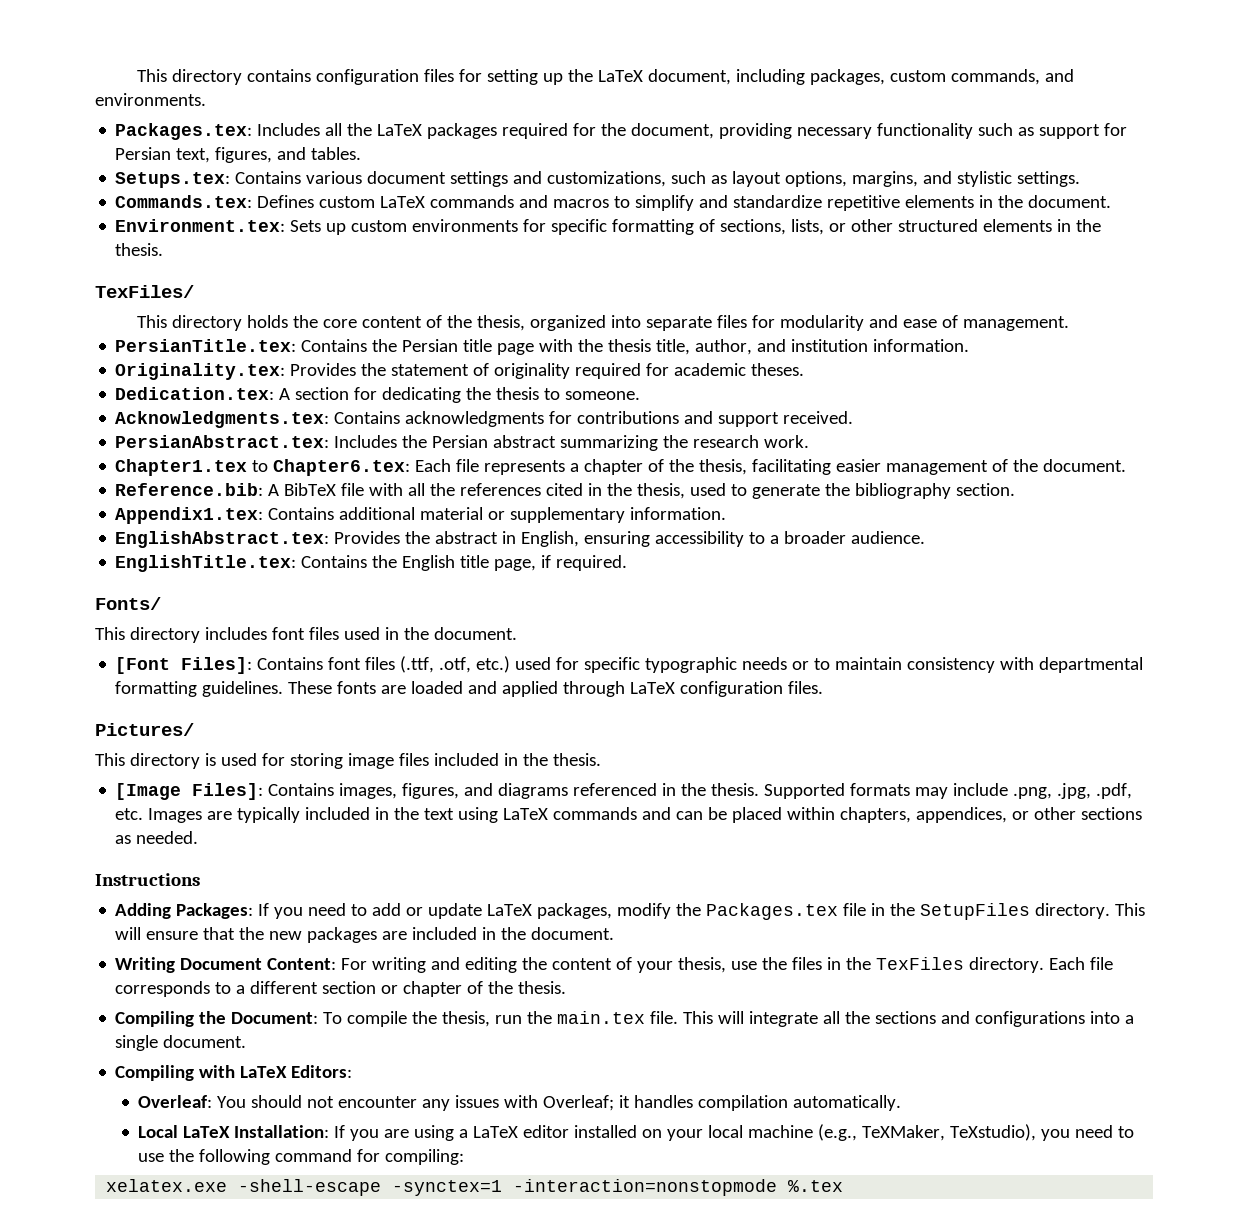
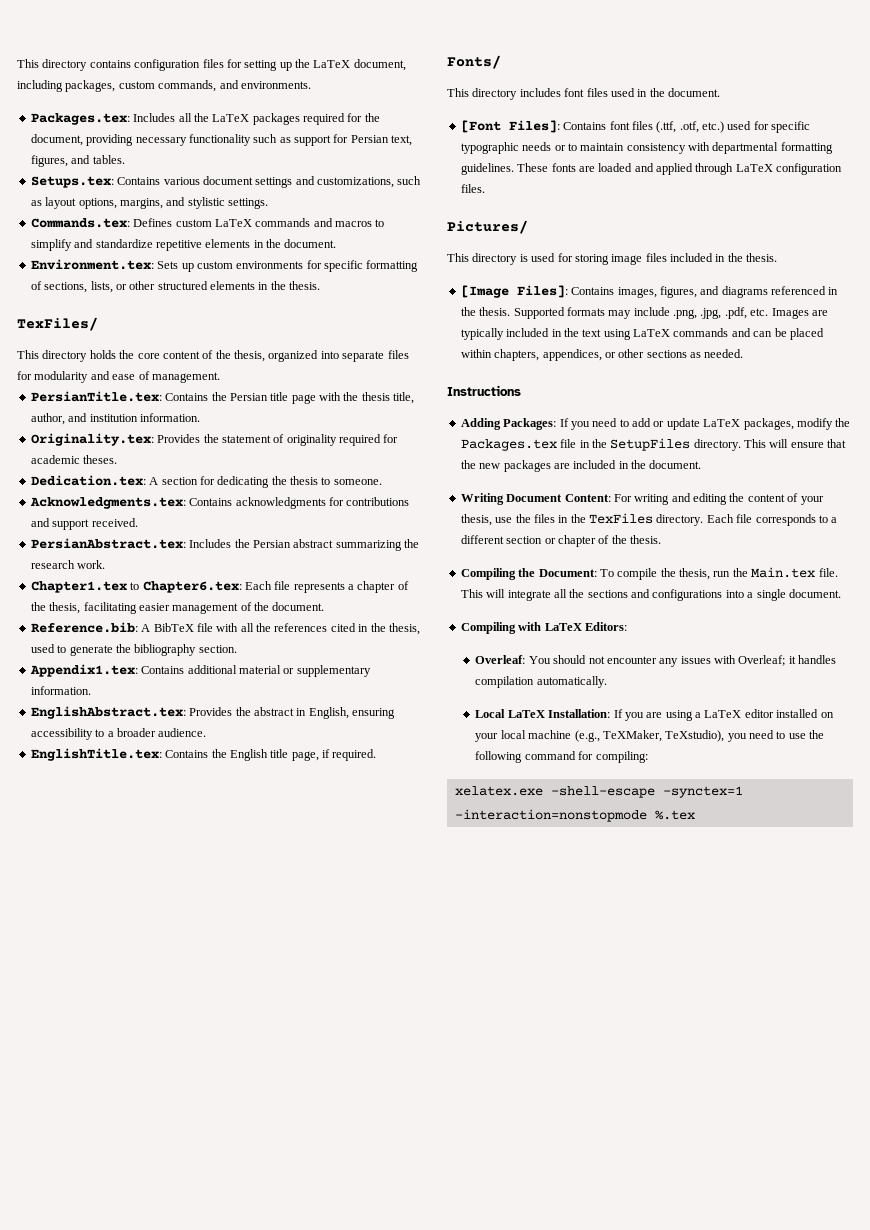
- Compiling the Document: To compile the thesis, run the main.tex file.
+ Compiling the Document: To compile the thesis, run the Main.tex file.

